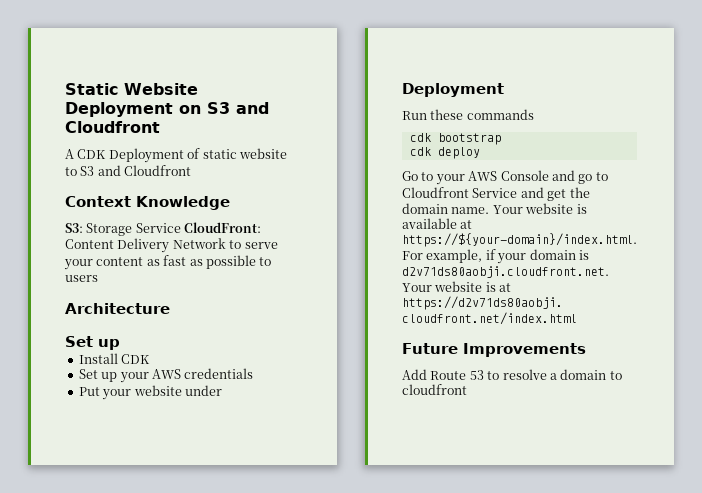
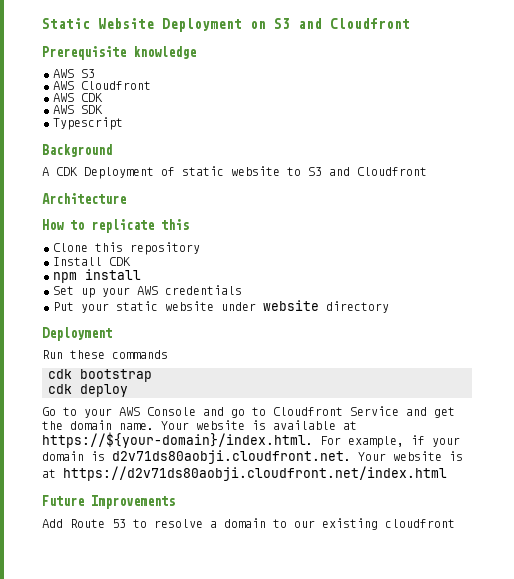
+ Prerequisite knowledge
+ AWS S3
+ AWS Cloudfront
+ AWS CDK
+ AWS SDK
+ Typescript
+ Background
- Context Knowledge
- S3: Storage Service CloudFront: Content Delivery Network to serve your content as fast as possible to users
  Architecture
- Set up
+ How to replicate this
+ Clone this repository
+ npm install
- Put your website under
+ Put your static website under website directory
- Add Route 53 to resolve a domain to cloudfront
+ Add Route 53 to resolve a domain to our existing cloudfront

